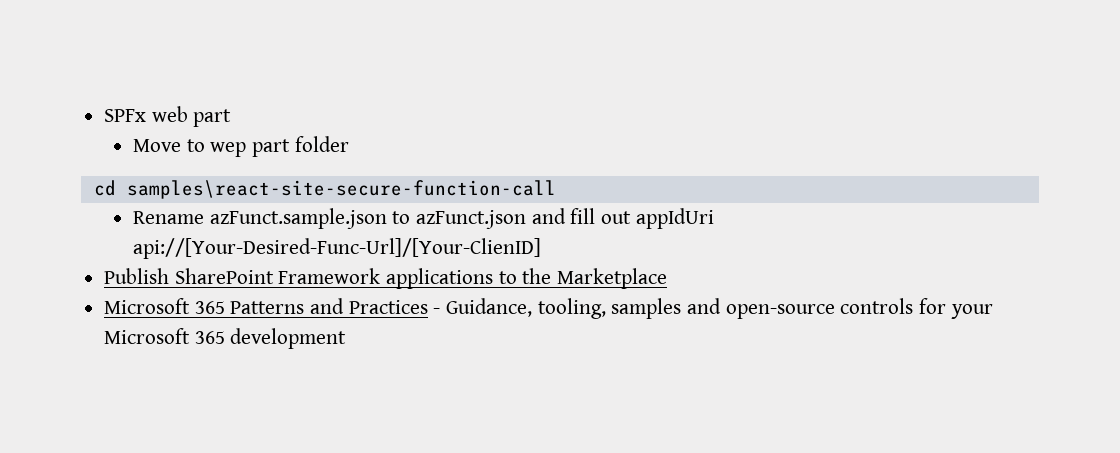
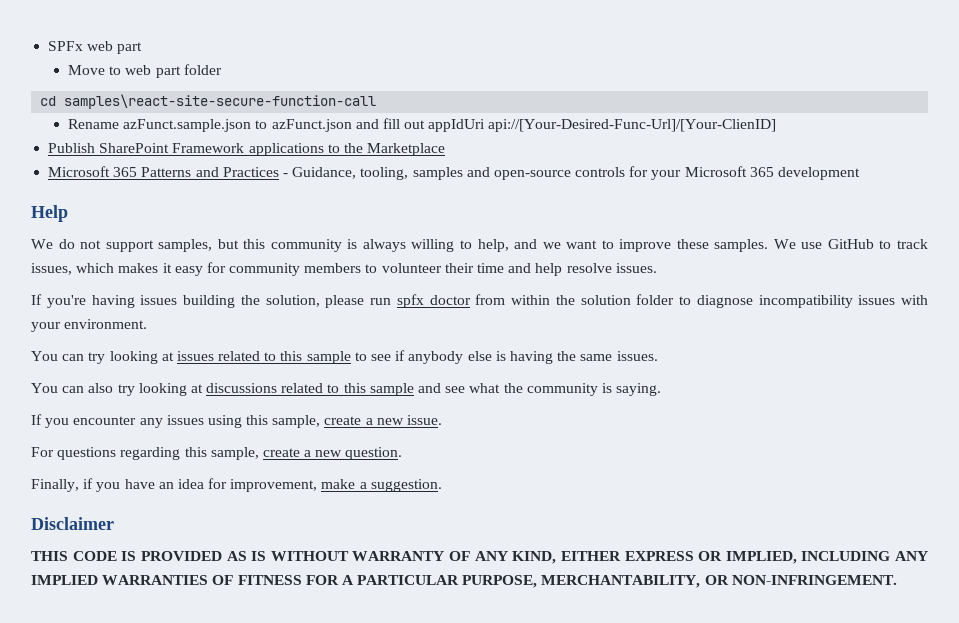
- Move to wep part folder
+ Move to web part folder
+ Help
+ We do not support samples, but this community is always willing to help, and we want to improve these samples. We use GitHub to track issues, which makes it easy for community members to volunteer their time and help resolve issues.
+ If you're having issues building the solution, please run spfx doctor from within the solution folder to diagnose incompatibility issues with your environment.
+ You can try looking at issues related to this sample to see if anybody else is having the same issues.
+ You can also try looking at discussions related to this sample and see what the community is saying.
+ If you encounter any issues using this sample, create a new issue.
+ For questions regarding this sample, create a new question.
+ Finally, if you have an idea for improvement, make a suggestion.
+ Disclaimer
+ THIS CODE IS PROVIDED AS IS WITHOUT WARRANTY OF ANY KIND, EITHER EXPRESS OR IMPLIED, INCLUDING ANY IMPLIED WARRANTIES OF FITNESS FOR A PARTICULAR PURPOSE, MERCHANTABILITY, OR NON-INFRINGEMENT.

